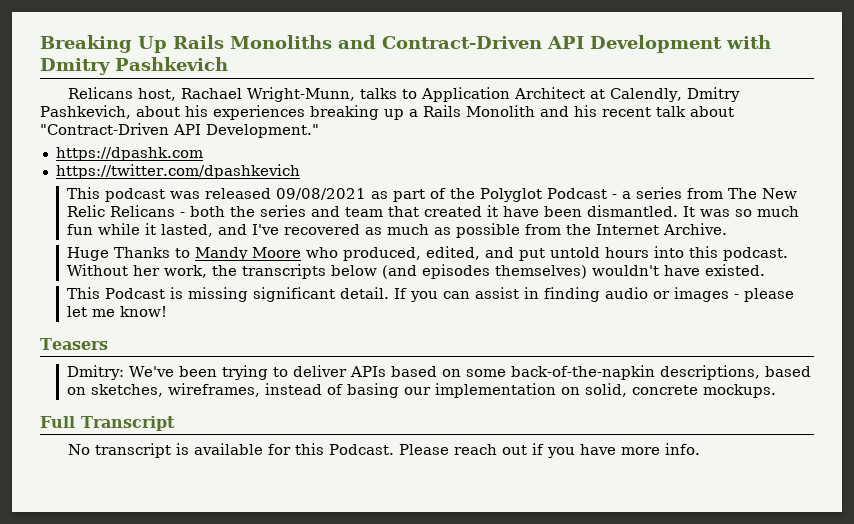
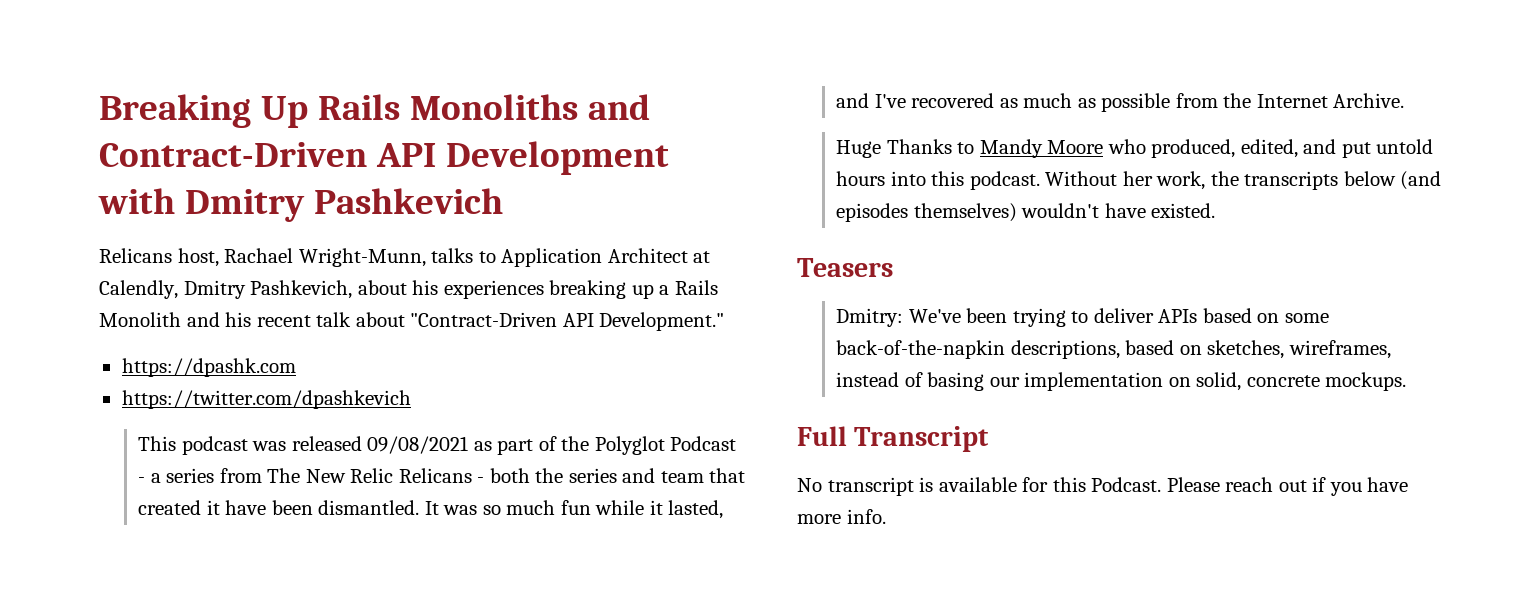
- This Podcast is missing significant detail. If you can assist in finding audio or images - please let me know!

